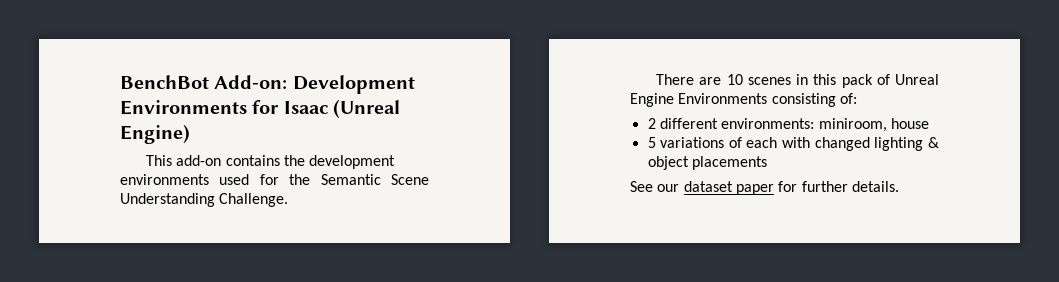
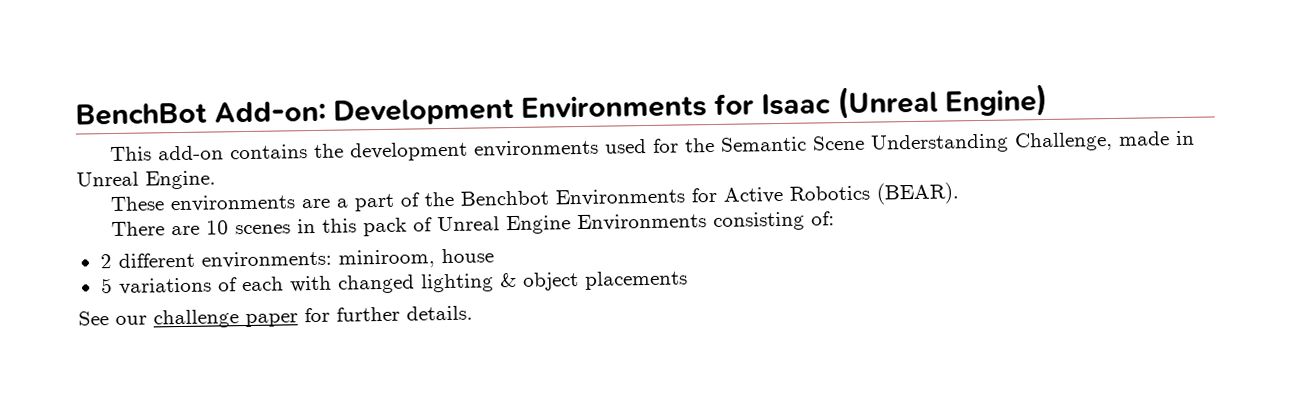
- This add-on contains the development environments used for the Semantic Scene Understanding Challenge.
+ This add-on contains the development environments used for the Semantic Scene Understanding Challenge, made in Unreal Engine.
+ These environments are a part of the Benchbot Environments for Active Robotics (BEAR).
- See our dataset paper for further details.
+ See our challenge paper for further details.

